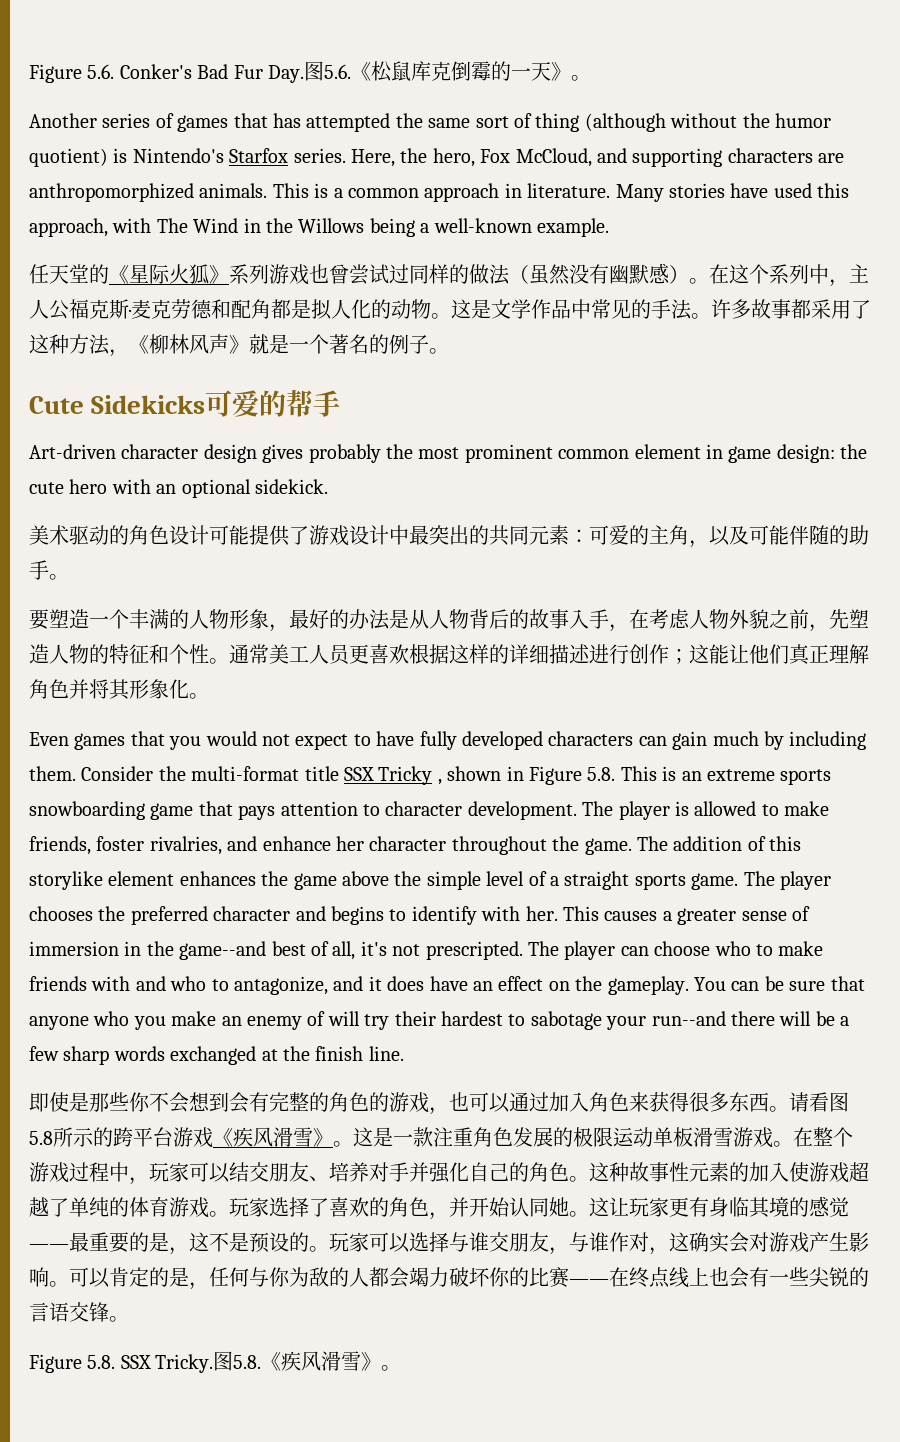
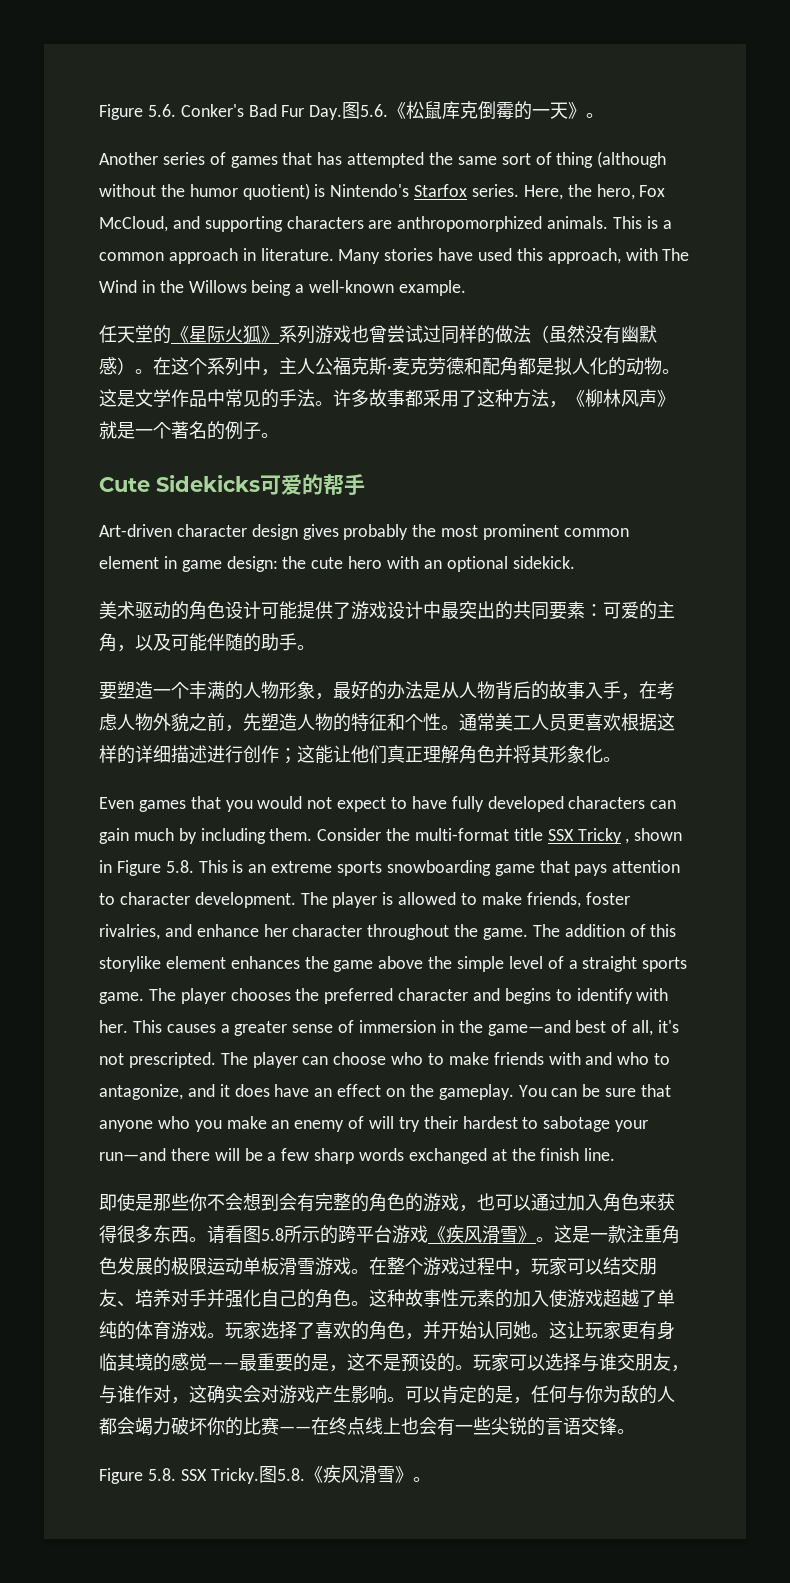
- 美术驱动的角色设计可能提供了游戏设计中最突出的共同元素：可爱的主角，以及可能伴随的助手。
+ 美术驱动的角色设计可能提供了游戏设计中最突出的共同要素：可爱的主角，以及可能伴随的助手。
- This causes a greater sense of immersion in the game--and best of all, it's not prescripted.
+ This causes a greater sense of immersion in the game—and best of all, it's not prescripted.
- You can be sure that anyone who you make an enemy of will try their hardest to sabotage your run--and there will be a few sharp words exchanged at the finish line.
+ You can be sure that anyone who you make an enemy of will try their hardest to sabotage your run—and there will be a few sharp words exchanged at the finish line.

